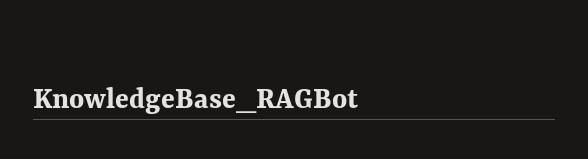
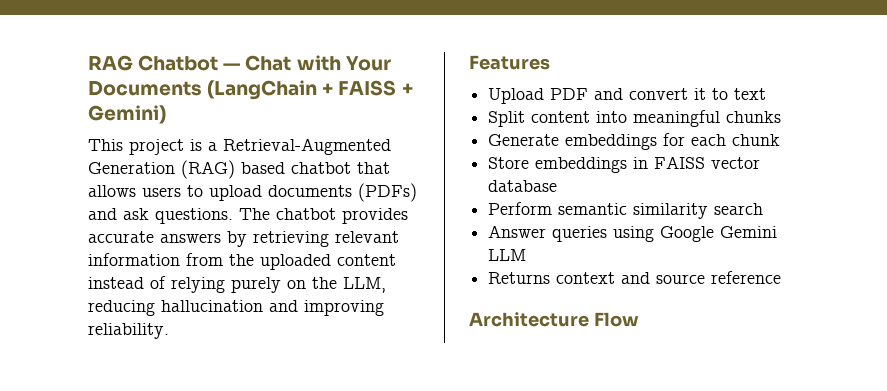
- KnowledgeBase_RAGBot
+ RAG Chatbot — Chat with Your Documents (LangChain + FAISS + Gemini)
+ This project is a Retrieval-Augmented Generation (RAG) based chatbot that allows users to upload documents (PDFs) and ask questions. The chatbot provides accurate answers by retrieving relevant information from the uploaded content instead of relying purely on the LLM, reducing hallucination and improving reliability.
+ Features
+ Upload PDF and convert it to text
+ Split content into meaningful chunks
+ Generate embeddings for each chunk
+ Store embeddings in FAISS vector database
+ Perform semantic similarity search
+ Answer queries using Google Gemini LLM
+ Returns context and source reference
+ Architecture Flow

